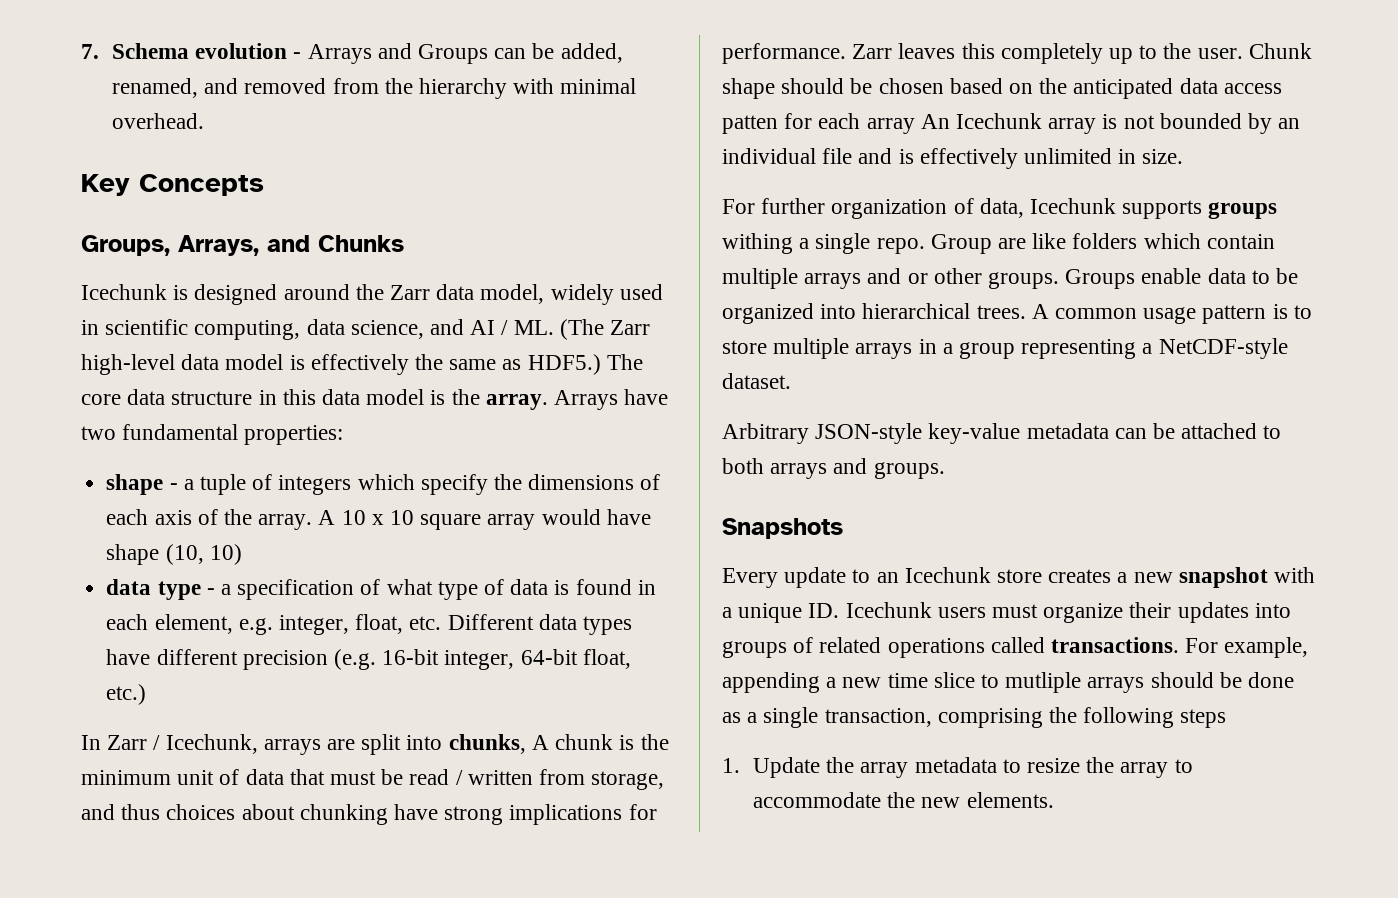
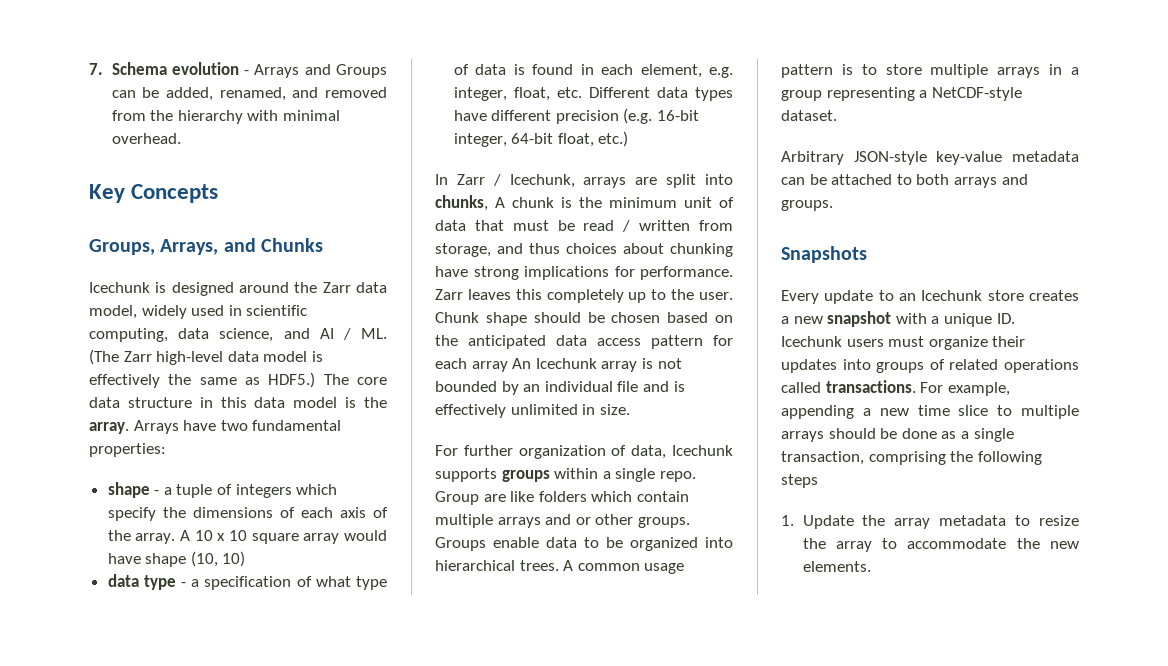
- Chunk shape should be chosen based on the anticipated data access patten for each array An Icechunk array is not bounded by an individual file and is effectively unlimited in size.
+ Chunk shape should be chosen based on the anticipated data access pattern for each array An Icechunk array is not bounded by an individual file and is effectively unlimited in size.
- For further organization of data, Icechunk supports groups withing a single repo.
+ For further organization of data, Icechunk supports groups within a single repo.
- For example, appending a new time slice to mutliple arrays should be done as a single transaction, comprising the following steps
+ For example, appending a new time slice to multiple arrays should be done as a single transaction, comprising the following steps

